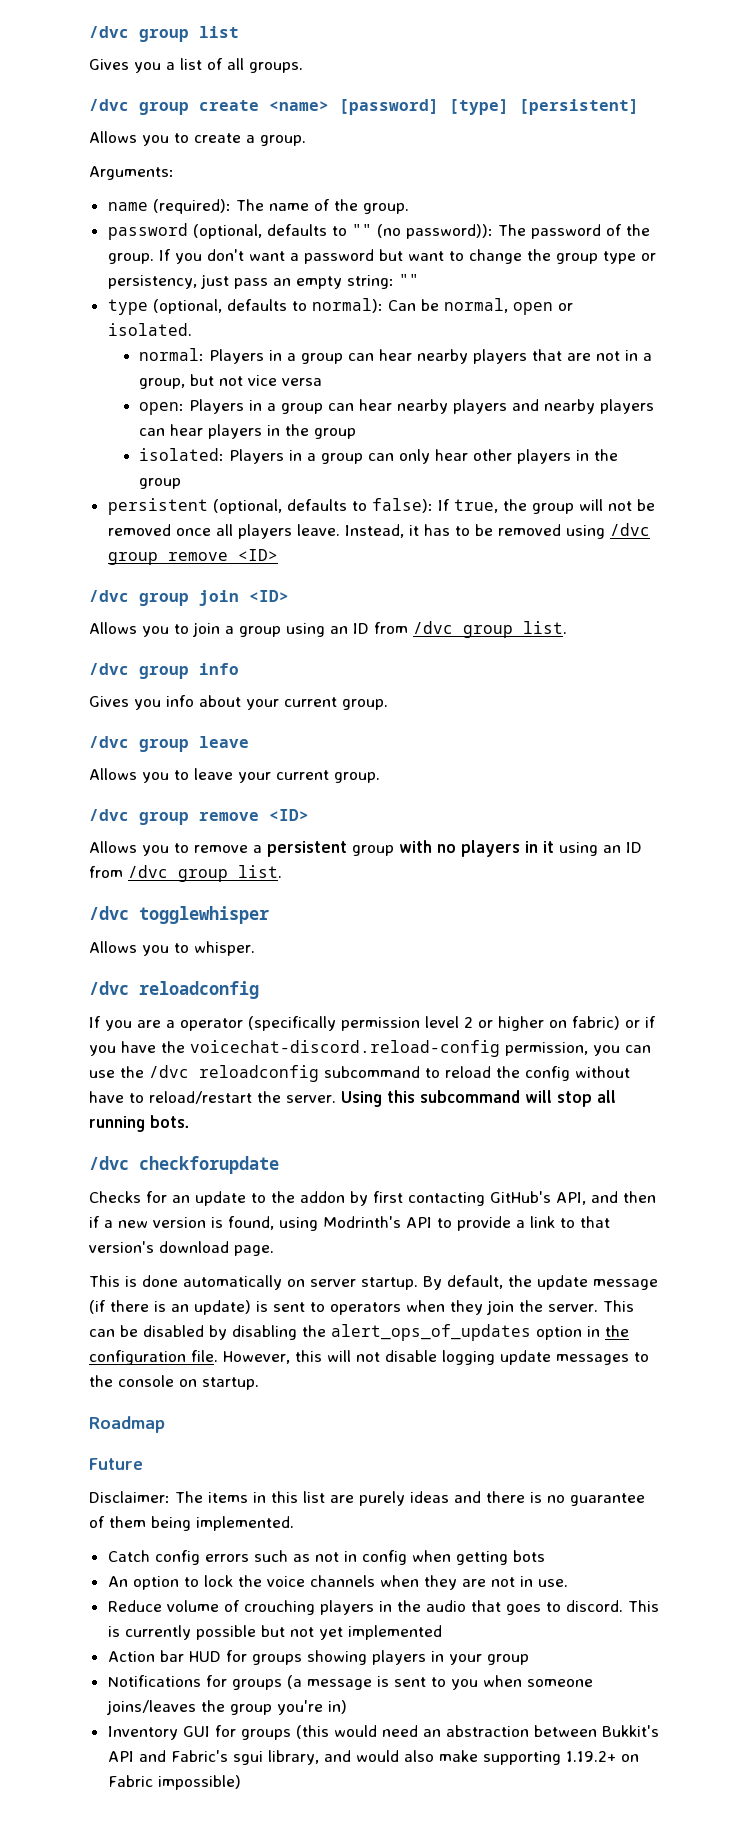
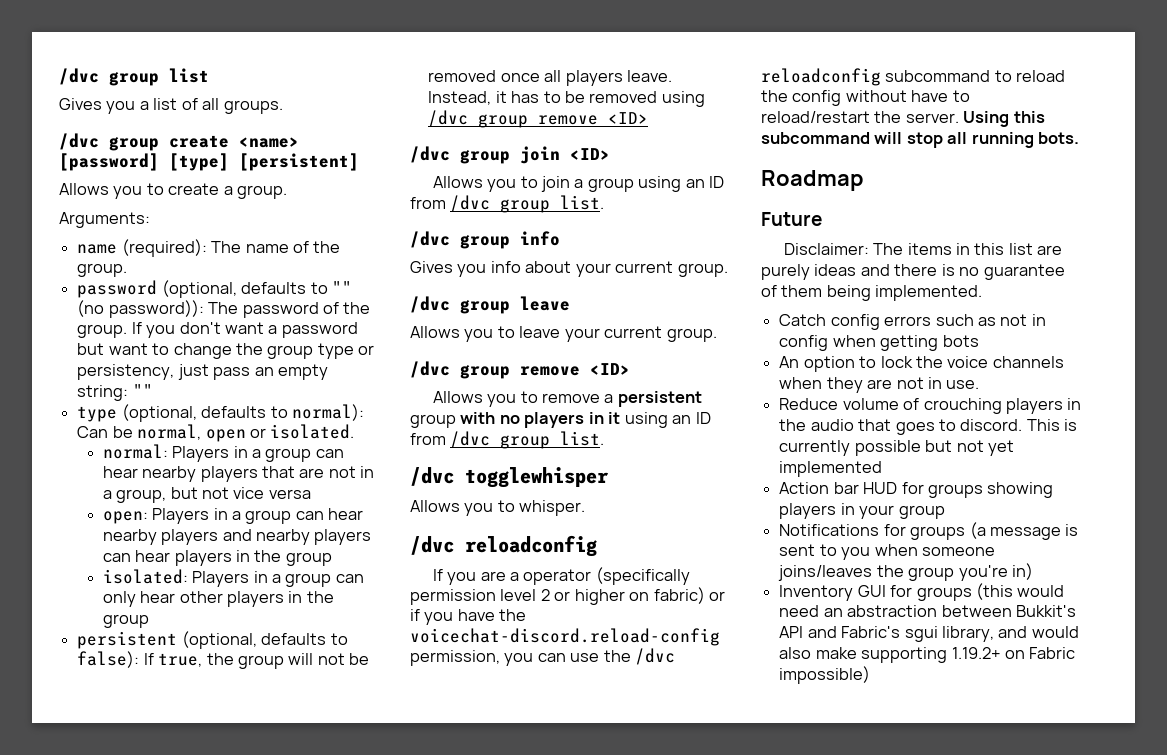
- /dvc checkforupdate
- Checks for an update to the addon by first contacting GitHub's API, and then if a new version is found, using Modrinth's API to provide a link to that version's download page.
- This is done automatically on server startup. By default, the update message (if there is an update) is sent to operators when they join the server. This can be disabled by disabling the alert_ops_of_updates option in the configuration file. However, this will not disable logging update messages to the console on startup.

